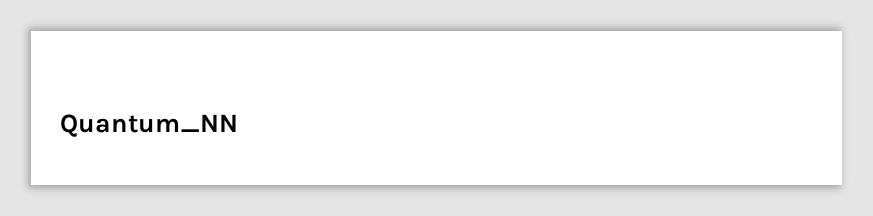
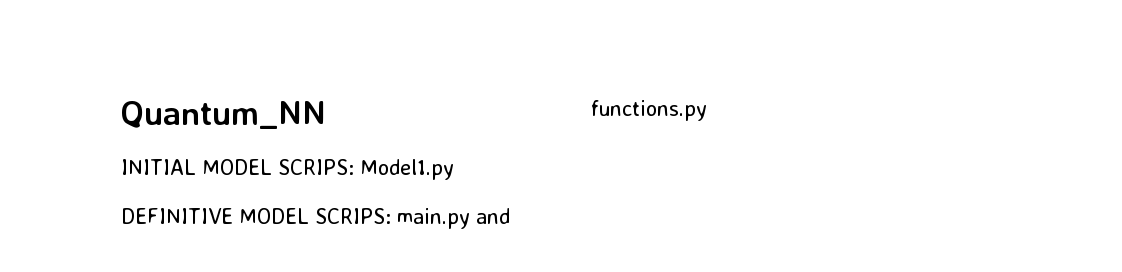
+ INITIAL MODEL SCRIPS: Model1.py
+ DEFINITIVE MODEL SCRIPS: main.py and functions.py

